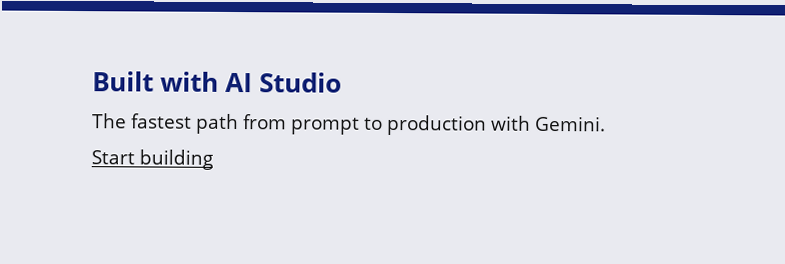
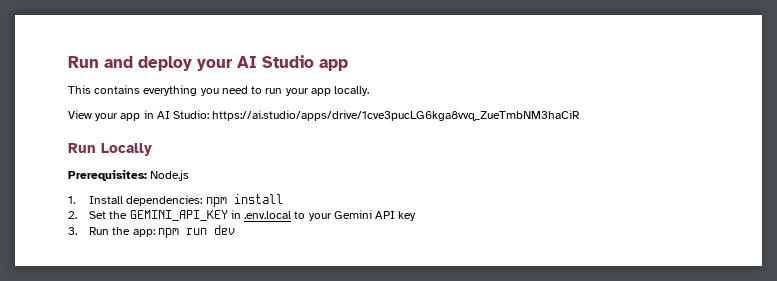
- Built with AI Studio
- The fastest path from prompt to production with Gemini.
- Start building
+ Run and deploy your AI Studio app
+ This contains everything you need to run your app locally.
+ View your app in AI Studio: https://ai.studio/apps/drive/1cve3pucLG6kga8vvq_ZueTmbNM3haCiR
+ Run Locally
+ Prerequisites: Node.js
+ 1. Install dependencies: npm install
+ 2. Set the GEMINI_API_KEY in .env.local to your Gemini API key
+ 3. Run the app: npm run dev

